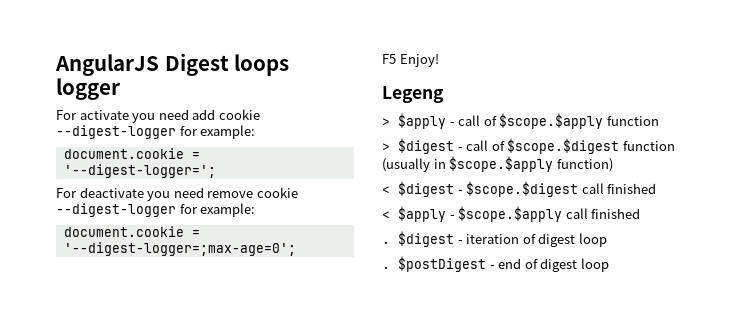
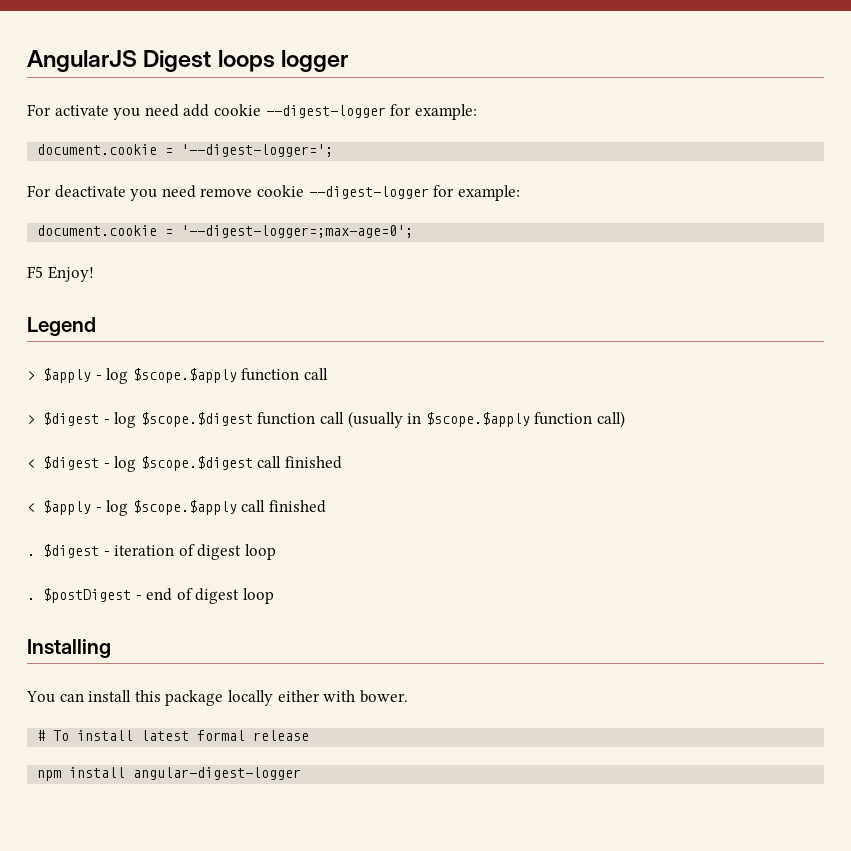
- Legeng
+ Legend
- > $apply - call of $scope.$apply function
+ > $apply - log $scope.$apply function call
- > $digest - call of $scope.$digest function (usually in $scope.$apply function)
+ > $digest - log $scope.$digest function call (usually in $scope.$apply function call)
- < $digest - $scope.$digest call finished
+ < $digest - log $scope.$digest call finished
- < $apply - $scope.$apply call finished
+ < $apply - log $scope.$apply call finished
+ Installing
+ You can install this package locally either with bower.
+ # To install latest formal release
+ npm install angular-digest-logger

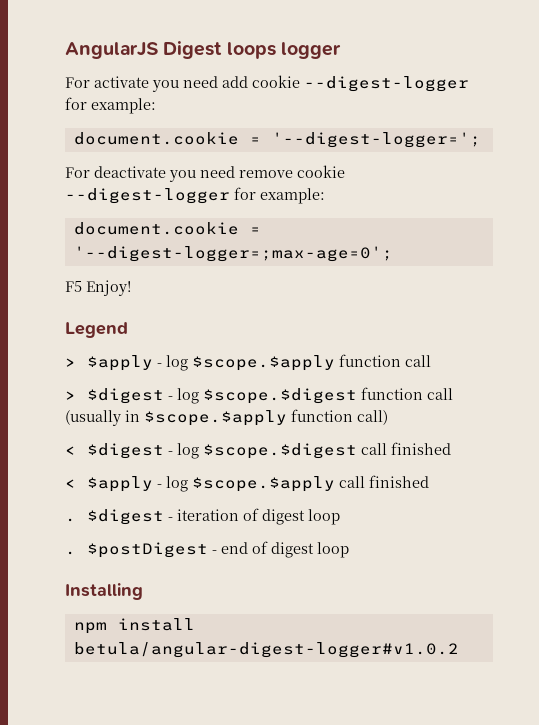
- You can install this package locally either with bower.
- # To install latest formal release
- npm install angular-digest-logger
+ npm install betula/angular-digest-logger#v1.0.2

